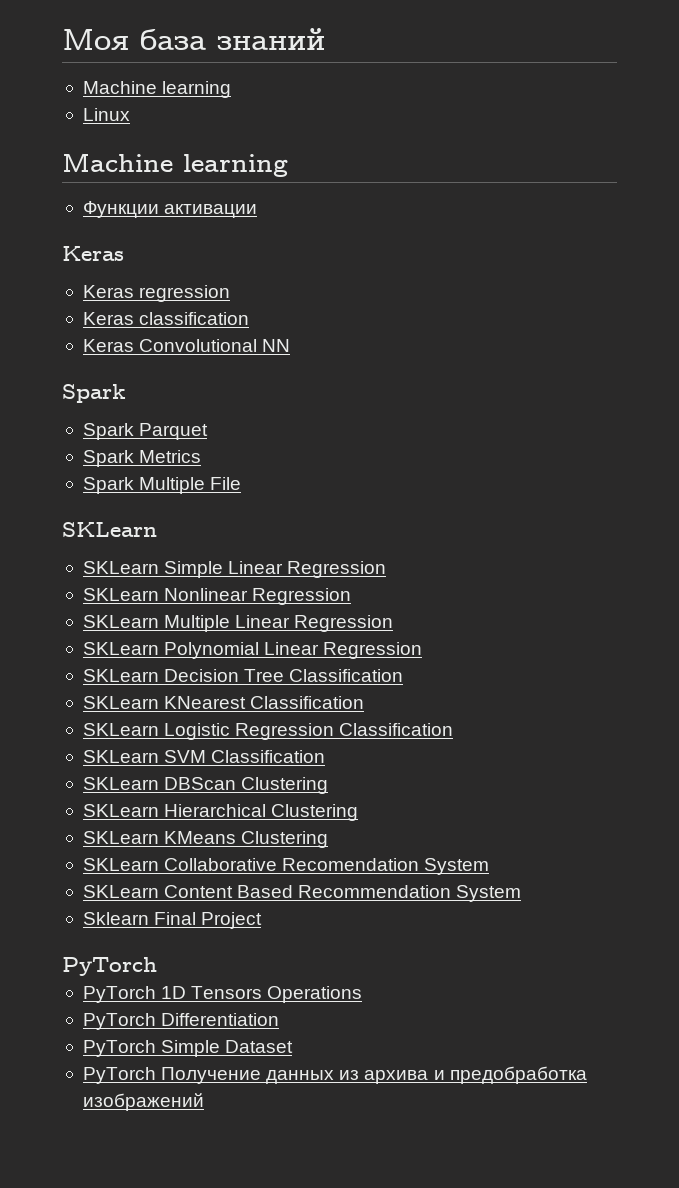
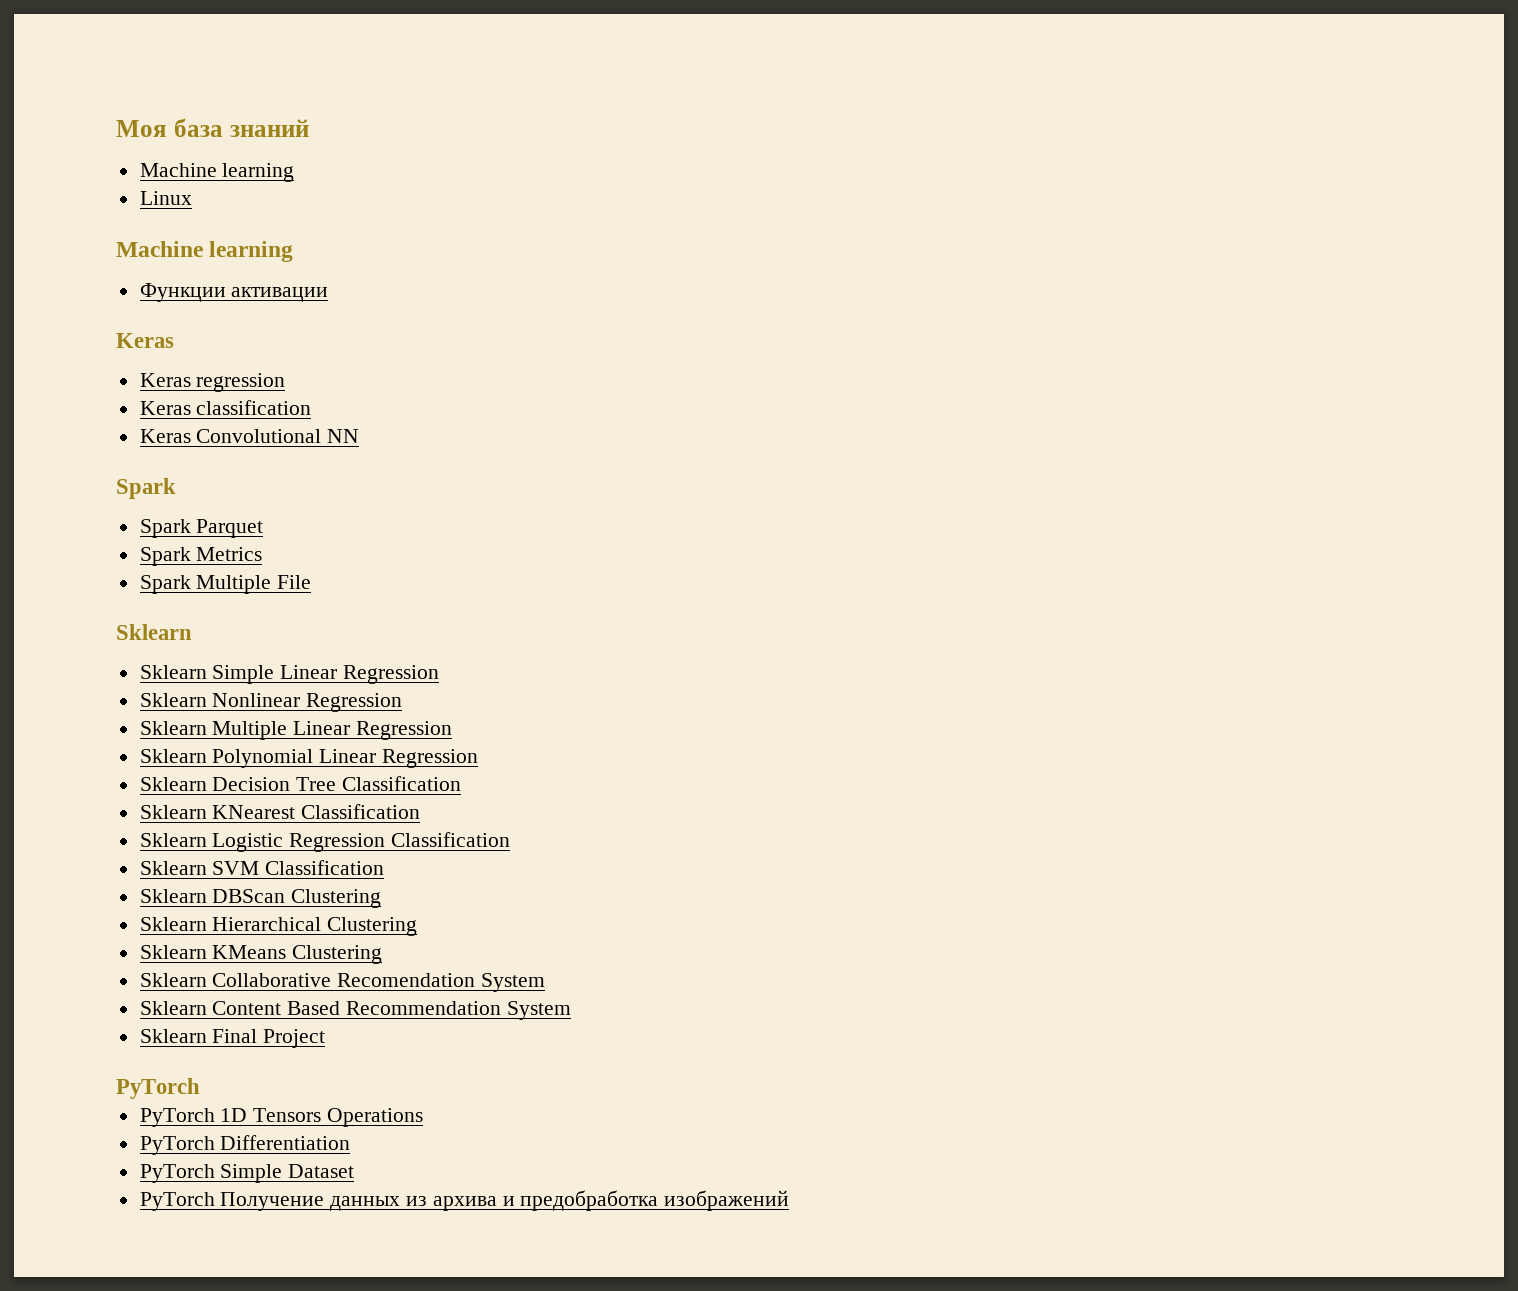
  Spark Multiple File
- SKLearn
- SKLearn Simple Linear Regression
+ Sklearn
+ Sklearn Simple Linear Regression
- SKLearn Nonlinear Regression
+ Sklearn Nonlinear Regression
- SKLearn Multiple Linear Regression
+ Sklearn Multiple Linear Regression
- SKLearn Polynomial Linear Regression
+ Sklearn Polynomial Linear Regression
- SKLearn Decision Tree Classification
+ Sklearn Decision Tree Classification
- SKLearn KNearest Classification
+ Sklearn KNearest Classification
- SKLearn Logistic Regression Classification
+ Sklearn Logistic Regression Classification
- SKLearn SVM Classification
+ Sklearn SVM Classification
- SKLearn DBScan Clustering
+ Sklearn DBScan Clustering
- SKLearn Hierarchical Clustering
+ Sklearn Hierarchical Clustering
- SKLearn KMeans Clustering
+ Sklearn KMeans Clustering
- SKLearn Collaborative Recomendation System
+ Sklearn Collaborative Recomendation System
- SKLearn Content Based Recommendation System
+ Sklearn Content Based Recommendation System

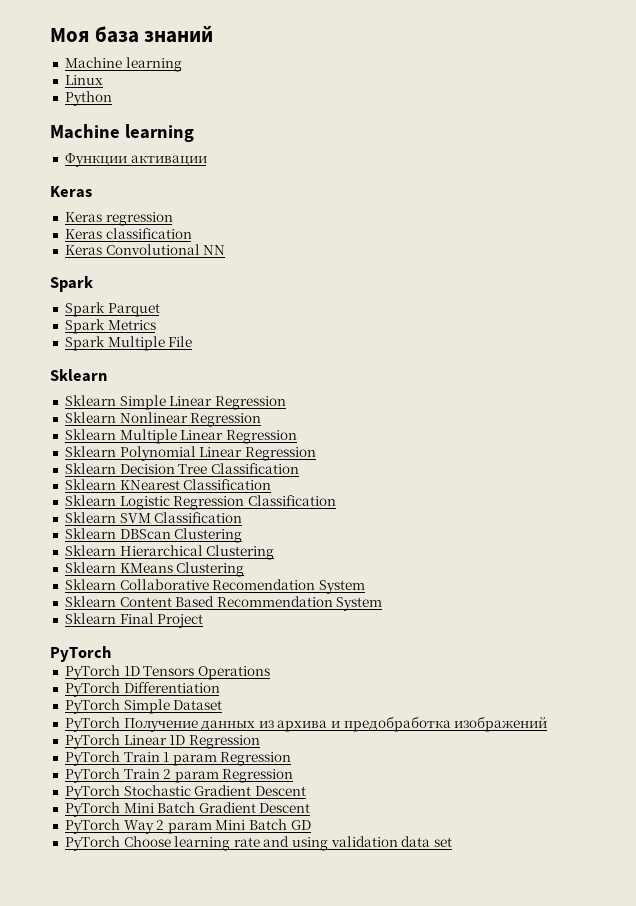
+ Python
+ PyTorch Linear 1D Regression
+ PyTorch Train 1 param Regression
+ PyTorch Train 2 param Regression
+ PyTorch Stochastic Gradient Descent
+ PyTorch Mini Batch Gradient Descent
+ PyTorch Way 2 param Mini Batch GD
+ PyTorch Choose learning rate and using validation data set

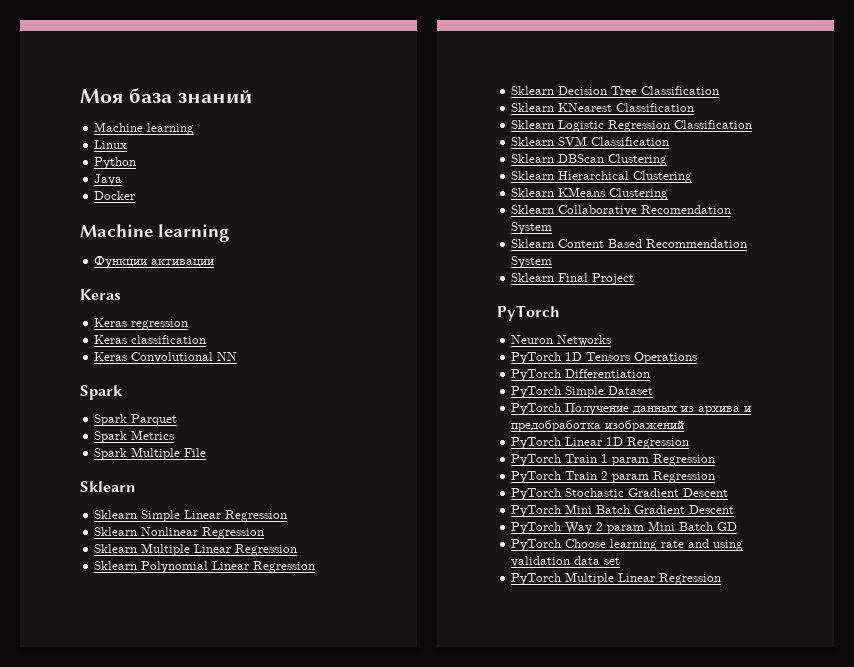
+ Java
+ Docker
+ Neuron Networks
+ PyTorch Multiple Linear Regression

